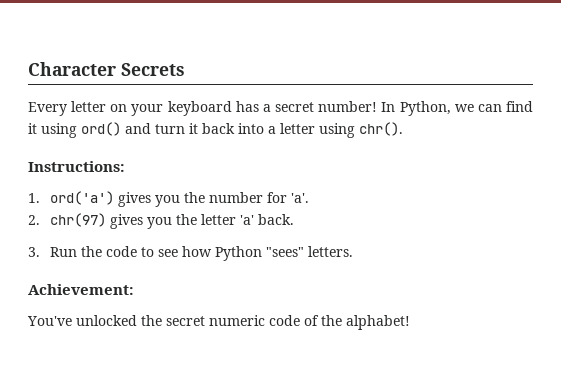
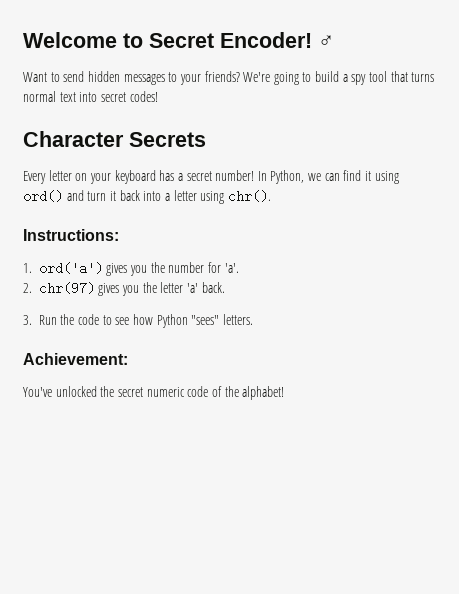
+ Welcome to Secret Encoder! ♂
+ Want to send hidden messages to your friends? We're going to build a spy tool that turns normal text into secret codes!

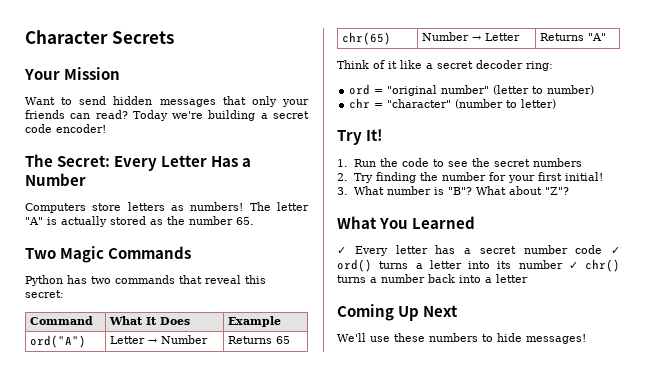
- Welcome to Secret Encoder! ♂
+ Character Secrets
+ Your Mission
- Want to send hidden messages to your friends? We're going to build a spy tool that turns normal text into secret codes!
- Character Secrets
- Every letter on your keyboard has a secret number! In Python, we can find it using ord() and turn it back into a letter using chr().
- Instructions:
- 1. ord('a') gives you the number for 'a'.
- 2. chr(97) gives you the letter 'a' back.
- 3. Run the code to see how Python "sees" letters.
- Achievement:
- You've unlocked the secret numeric code of the alphabet!
+ Want to send hidden messages that only your friends can read? Today we're building a secret code encoder!
+ The Secret: Every Letter Has a Number
+ Computers store letters as numbers! The letter "A" is actually stored as the number 65.
+ Two Magic Commands
+ Python has two commands that reveal this secret:
+ Command | What It Does | Example
+ ord("A") | Letter → Number | Returns 65
+ chr(65) | Number → Letter | Returns "A"
+ Think of it like a secret decoder ring:
+ ord = "original number" (letter to number)
+ chr = "character" (number to letter)
+ Try It!
+ 1. Run the code to see the secret numbers
+ 2. Try finding the number for your first initial!
+ 3. What number is "B"? What about "Z"?
+ What You Learned
+ ✓ Every letter has a secret number code ✓ ord() turns a letter into its number ✓ chr() turns a number back into a letter
+ Coming Up Next
+ We'll use these numbers to hide messages!

